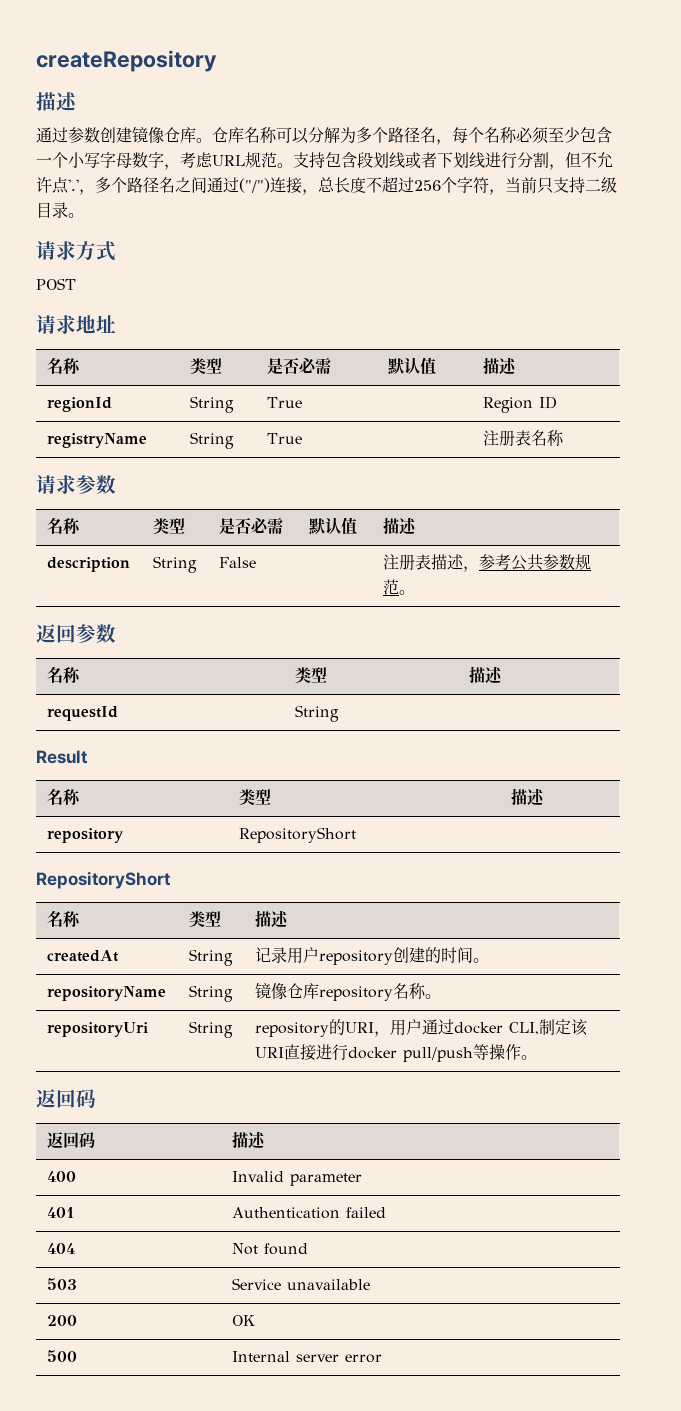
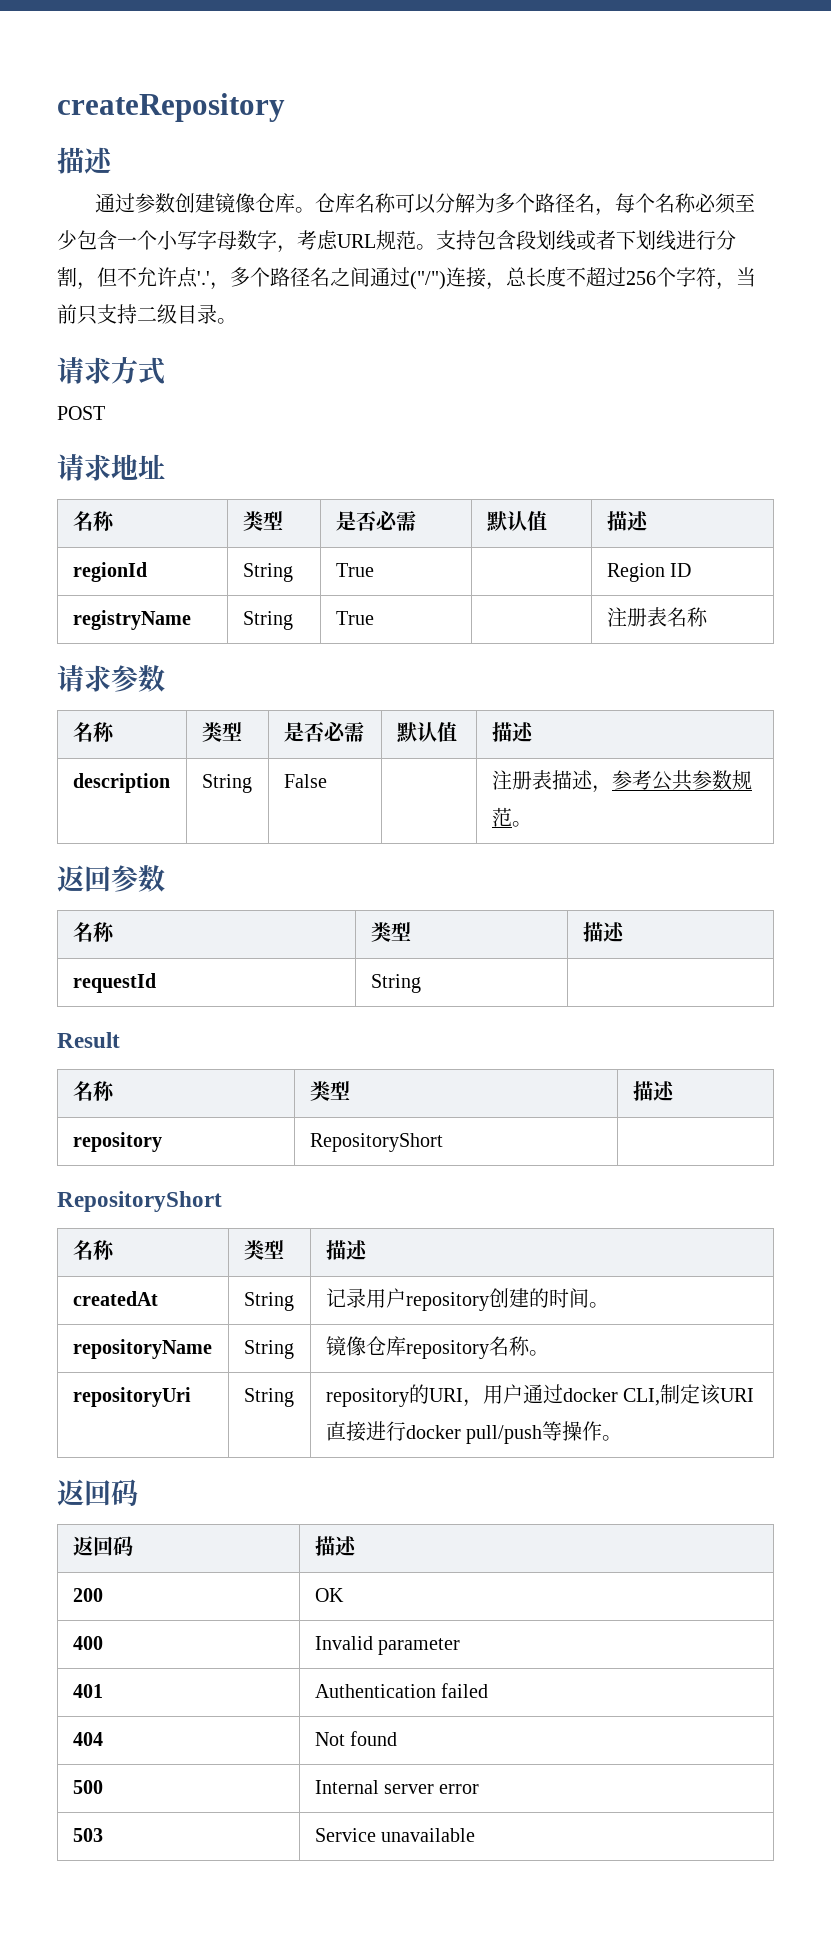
+ 200 | OK
- 503 | Service unavailable
- 200 | OK
+ 503 | Service unavailable

